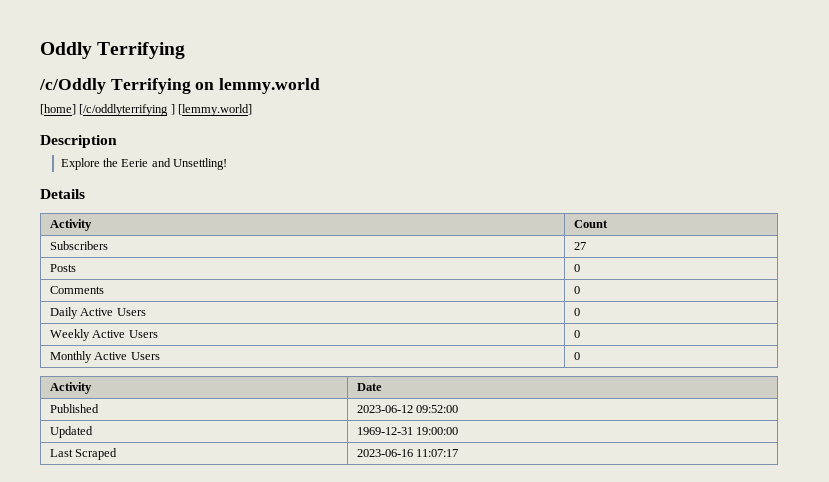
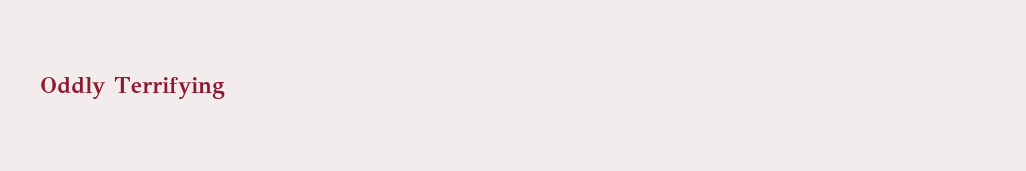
- /c/Oddly Terrifying on lemmy.world
- [home] [/c/oddlyterrifying ] [lemmy.world]
- Description
- Explore the Eerie and Unsettling!
- Details
- Activity | Count
- Subscribers | 27
- Posts | 0
- Comments | 0
- Daily Active Users | 0
- Weekly Active Users | 0
- Monthly Active Users | 0
- Activity | Date
- Published | 2023-06-12 09:52:00
- Updated | 1969-12-31 19:00:00
- Last Scraped | 2023-06-16 11:07:17

